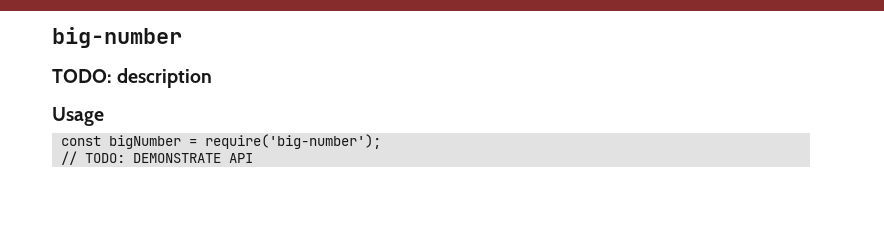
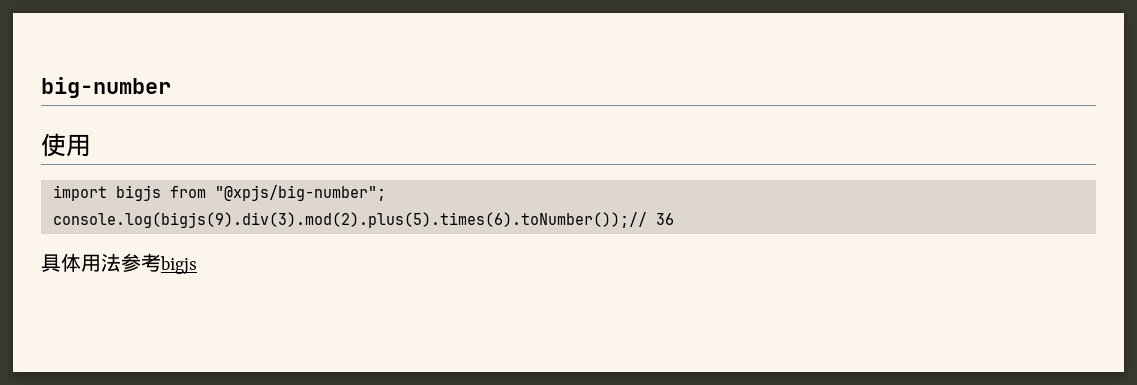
- TODO: description
- Usage
- const bigNumber = require('big-number');
- // TODO: DEMONSTRATE API
+ 使用
+ import bigjs from "@xpjs/big-number";
+ console.log(bigjs(9).div(3).mod(2).plus(5).times(6).toNumber());// 36
+ 具体用法参考bigjs

